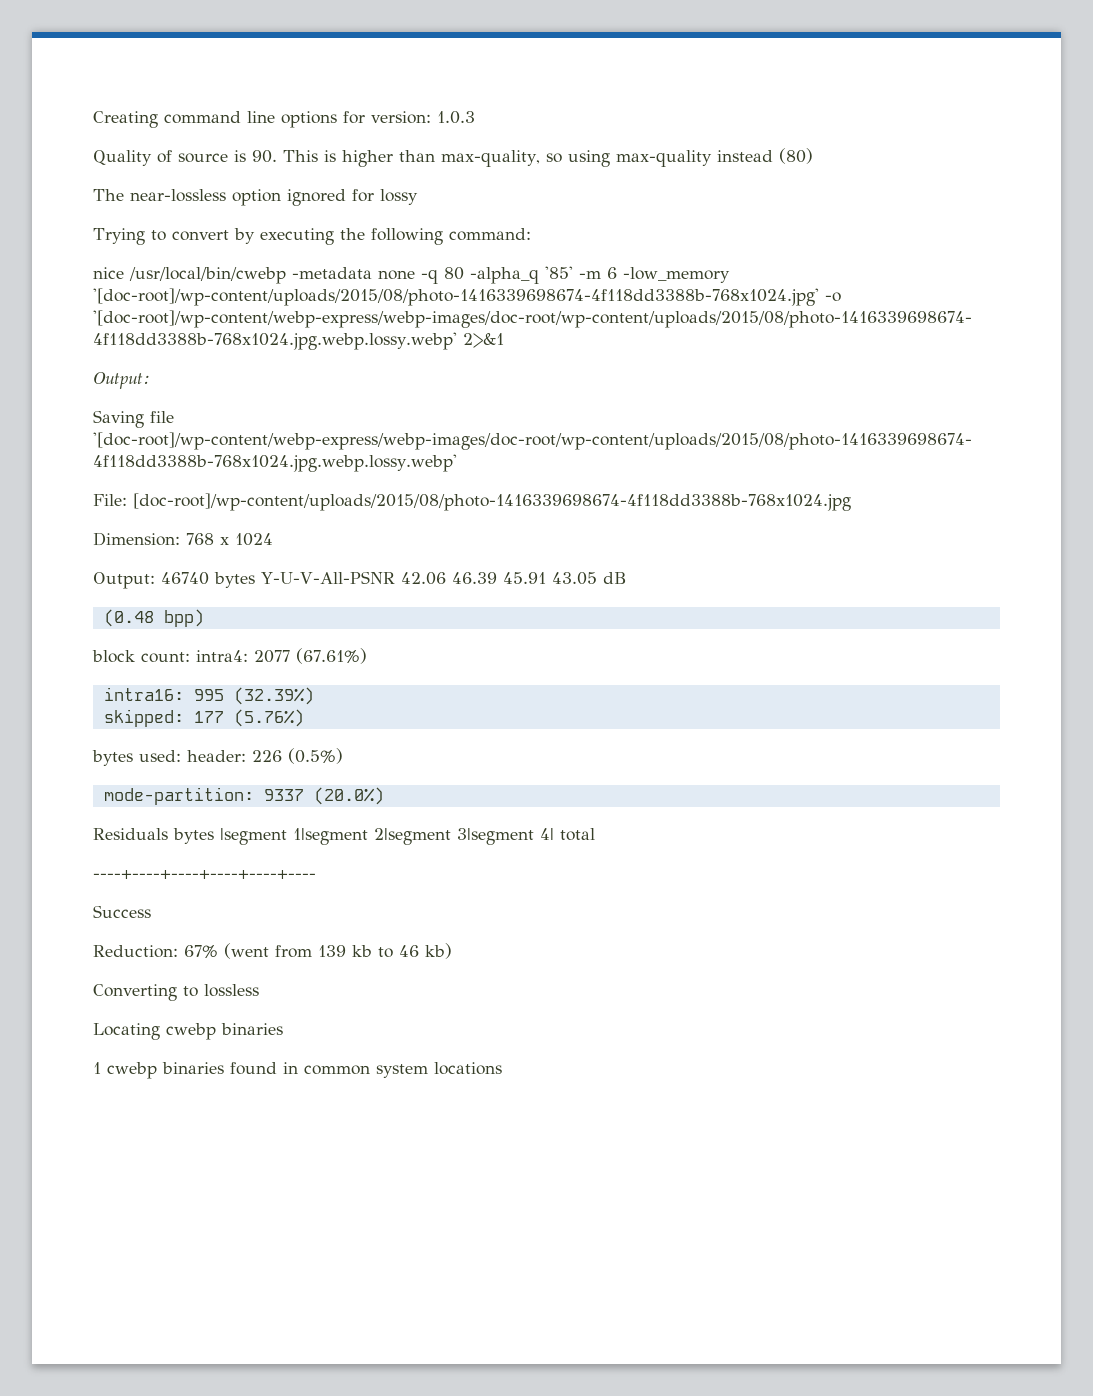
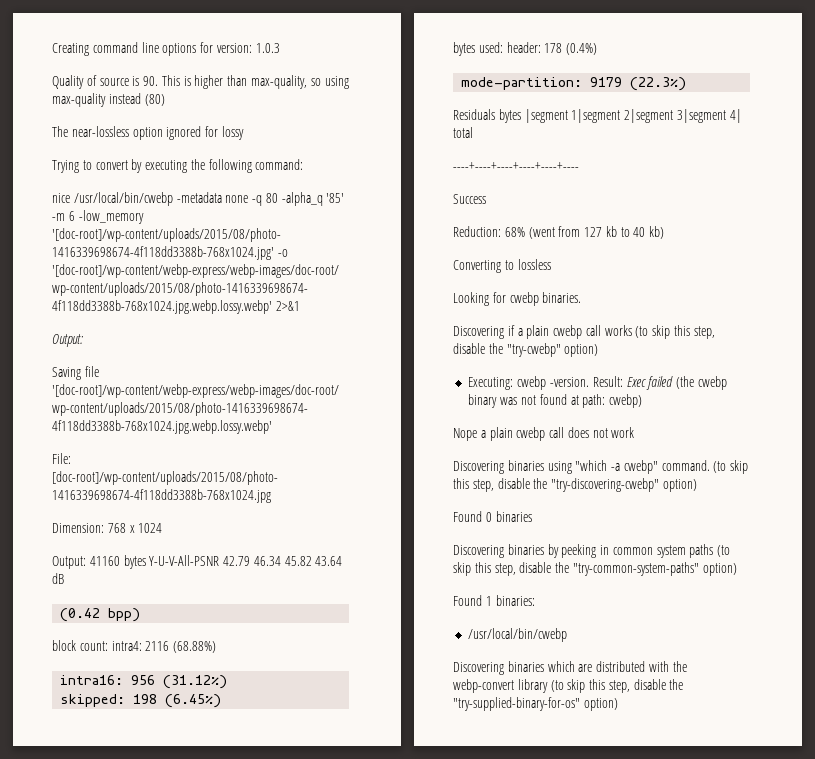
- Output: 46740 bytes Y-U-V-All-PSNR 42.06 46.39 45.91 43.05 dB
+ Output: 41160 bytes Y-U-V-All-PSNR 42.79 46.34 45.82 43.64 dB
- (0.48 bpp)
+ (0.42 bpp)
- block count: intra4: 2077 (67.61%)
+ block count: intra4: 2116 (68.88%)
- intra16: 995 (32.39%)
+ intra16: 956 (31.12%)
- skipped: 177 (5.76%)
+ skipped: 198 (6.45%)
- bytes used: header: 226 (0.5%)
+ bytes used: header: 178 (0.4%)
- mode-partition: 9337 (20.0%)
+ mode-partition: 9179 (22.3%)
- Reduction: 67% (went from 139 kb to 46 kb)
+ Reduction: 68% (went from 127 kb to 40 kb)
- Locating cwebp binaries
- 1 cwebp binaries found in common system locations
+ Looking for cwebp binaries.
+ Discovering if a plain cwebp call works (to skip this step, disable the "try-cwebp" option)
+ Executing: cwebp -version. Result: Exec failed (the cwebp binary was not found at path: cwebp)
+ Nope a plain cwebp call does not work
+ Discovering binaries using "which -a cwebp" command. (to skip this step, disable the "try-discovering-cwebp" option)
+ Found 0 binaries
+ Discovering binaries by peeking in common system paths (to skip this step, disable the "try-common-system-paths" option)
+ Found 1 binaries:
+ /usr/local/bin/cwebp
+ Discovering binaries which are distributed with the webp-convert library (to skip this step, disable the "try-supplied-binary-for-os" option)

